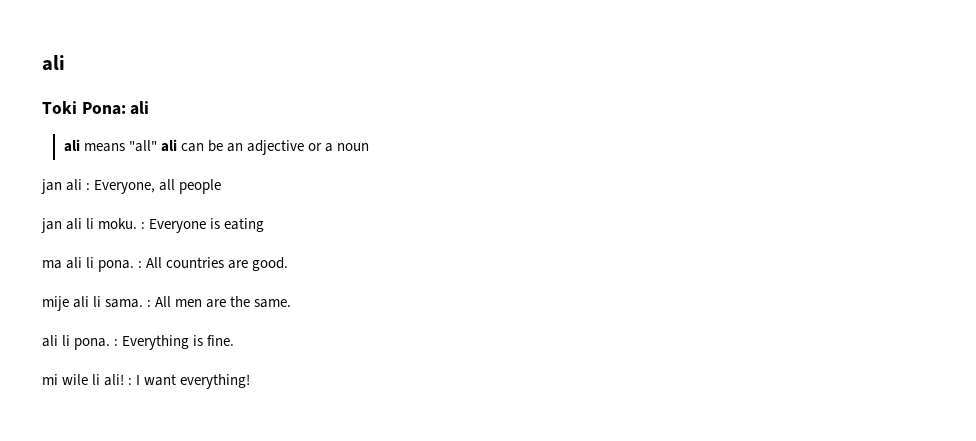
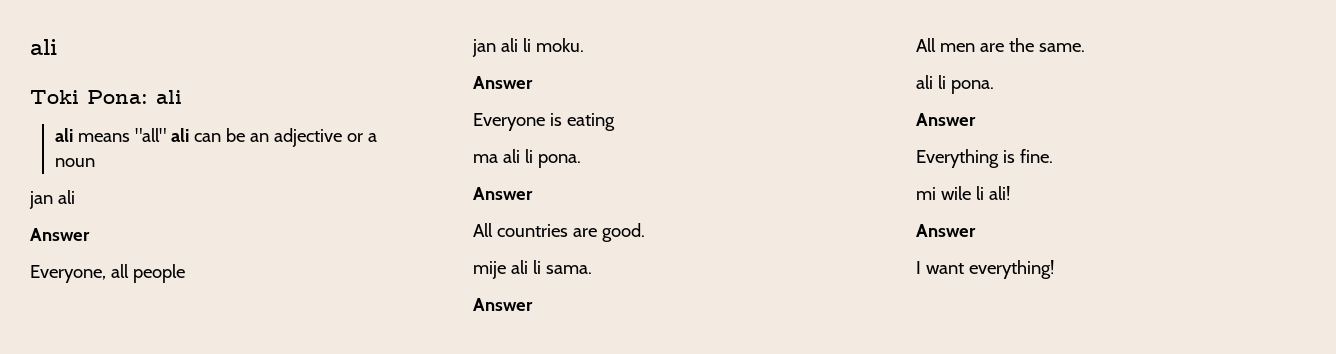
  ali means "all" ali can be an adjective or a noun
- jan ali : Everyone, all people
+ jan ali
+ Answer
+ Everyone, all people
- jan ali li moku. : Everyone is eating
+ jan ali li moku.
+ Answer
+ Everyone is eating
- ma ali li pona. : All countries are good.
+ ma ali li pona.
+ Answer
+ All countries are good.
- mije ali li sama. : All men are the same.
- ali li pona. : Everything is fine.
+ mije ali li sama.
+ Answer
+ All men are the same.
+ ali li pona.
+ Answer
+ Everything is fine.
- mi wile li ali! : I want everything!
+ mi wile li ali!
+ Answer
+ I want everything!

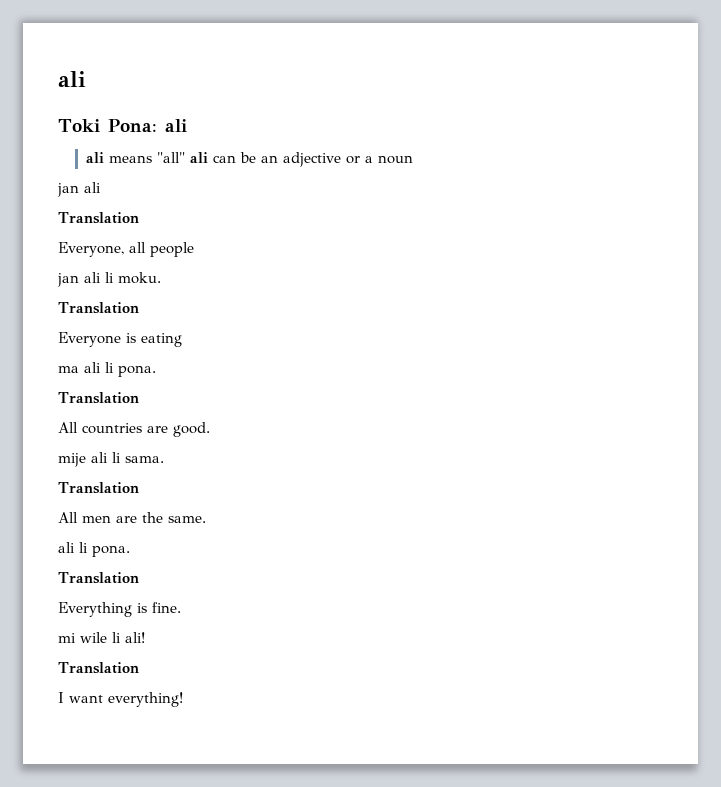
  ali means "all" ali can be an adjective or a noun
  jan ali
- Answer
+ Translation
  jan ali li moku.
- Answer
+ Translation
  ma ali li pona.
- Answer
+ Translation
  mije ali li sama.
- Answer
+ Translation
  All men are the same.
  ali li pona.
- Answer
+ Translation
  mi wile li ali!
- Answer
+ Translation

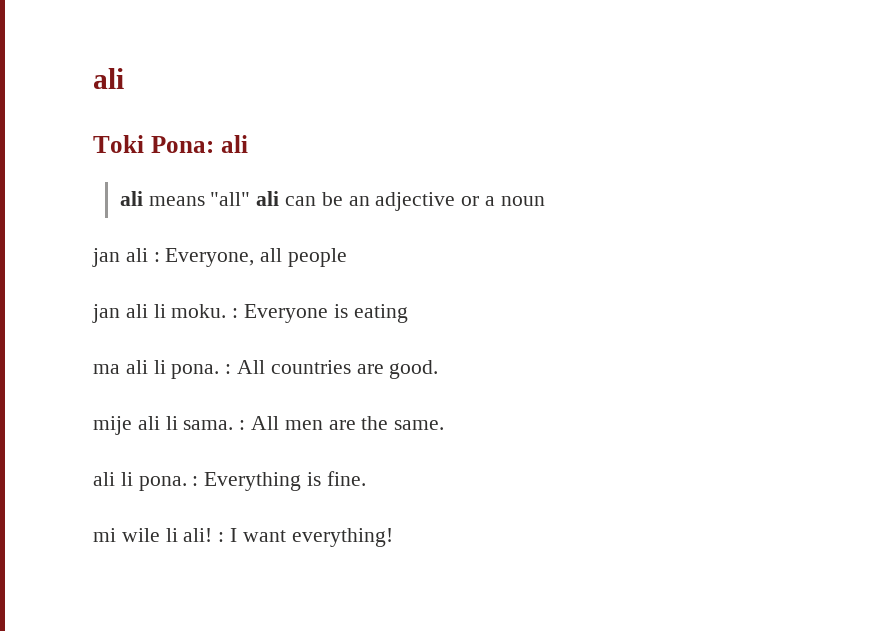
  ali means "all" ali can be an adjective or a noun
- jan ali
- Translation
- Everyone, all people
+ jan ali : Everyone, all people
- jan ali li moku.
- Translation
- Everyone is eating
+ jan ali li moku. : Everyone is eating
- ma ali li pona.
- Translation
- All countries are good.
+ ma ali li pona. : All countries are good.
- mije ali li sama.
- Translation
- All men are the same.
- ali li pona.
- Translation
- Everything is fine.
+ mije ali li sama. : All men are the same.
+ ali li pona. : Everything is fine.
- mi wile li ali!
- Translation
- I want everything!
+ mi wile li ali! : I want everything!

